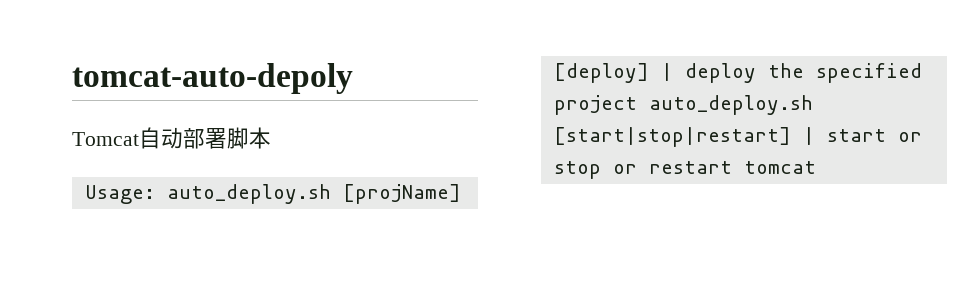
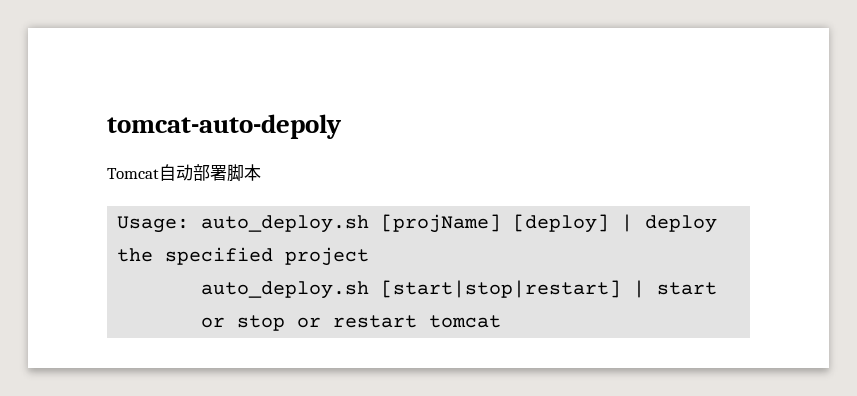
- Usage: auto_deploy.sh [projName] [deploy] | deploy the specified project auto_deploy.sh [start|stop|restart] | start or stop or restart tomcat
+ Usage: auto_deploy.sh [projName] [deploy] | deploy the specified project
+ auto_deploy.sh [start|stop|restart] | start or stop or restart tomcat

